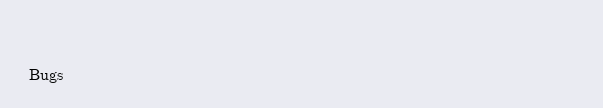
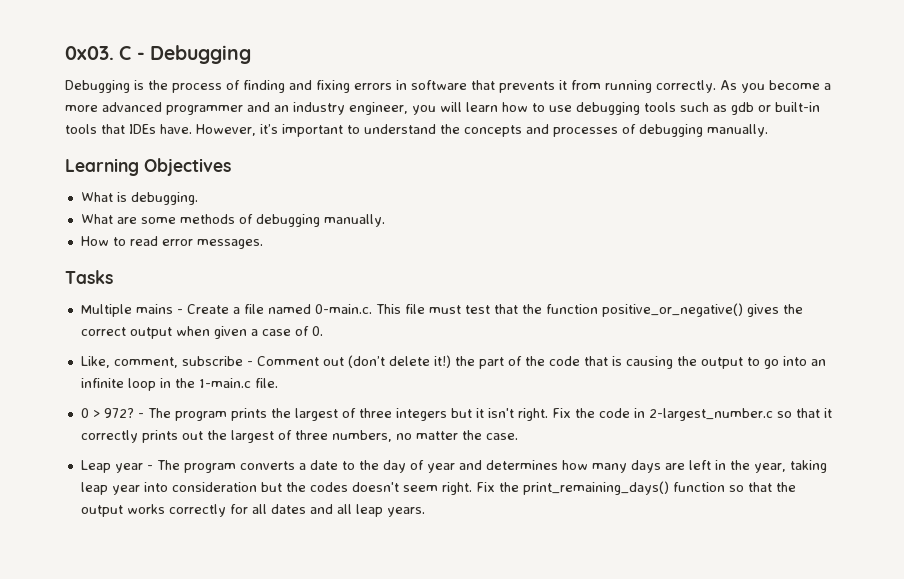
- Bugs
+ 0x03. C - Debugging
+ Debugging is the process of finding and fixing errors in software that prevents it from running correctly. As you become a more advanced programmer and an industry engineer, you will learn how to use debugging tools such as gdb or built-in tools that IDEs have. However, it’s important to understand the concepts and processes of debugging manually.
+ Learning Objectives
+ What is debugging.
+ What are some methods of debugging manually.
+ How to read error messages.
+ Tasks
+ Multiple mains - Create a file named 0-main.c. This file must test that the function positive_or_negative() gives the correct output when given a case of 0.
+ Like, comment, subscribe - Comment out (don’t delete it!) the part of the code that is causing the output to go into an infinite loop in the 1-main.c file.
+ 0 > 972? - The program prints the largest of three integers but it isn't right. Fix the code in 2-largest_number.c so that it correctly prints out the largest of three numbers, no matter the case.
+ Leap year - The program converts a date to the day of year and determines how many days are left in the year, taking leap year into consideration but the codes doesn't seem right. Fix the print_remaining_days() function so that the output works correctly for all dates and all leap years.

